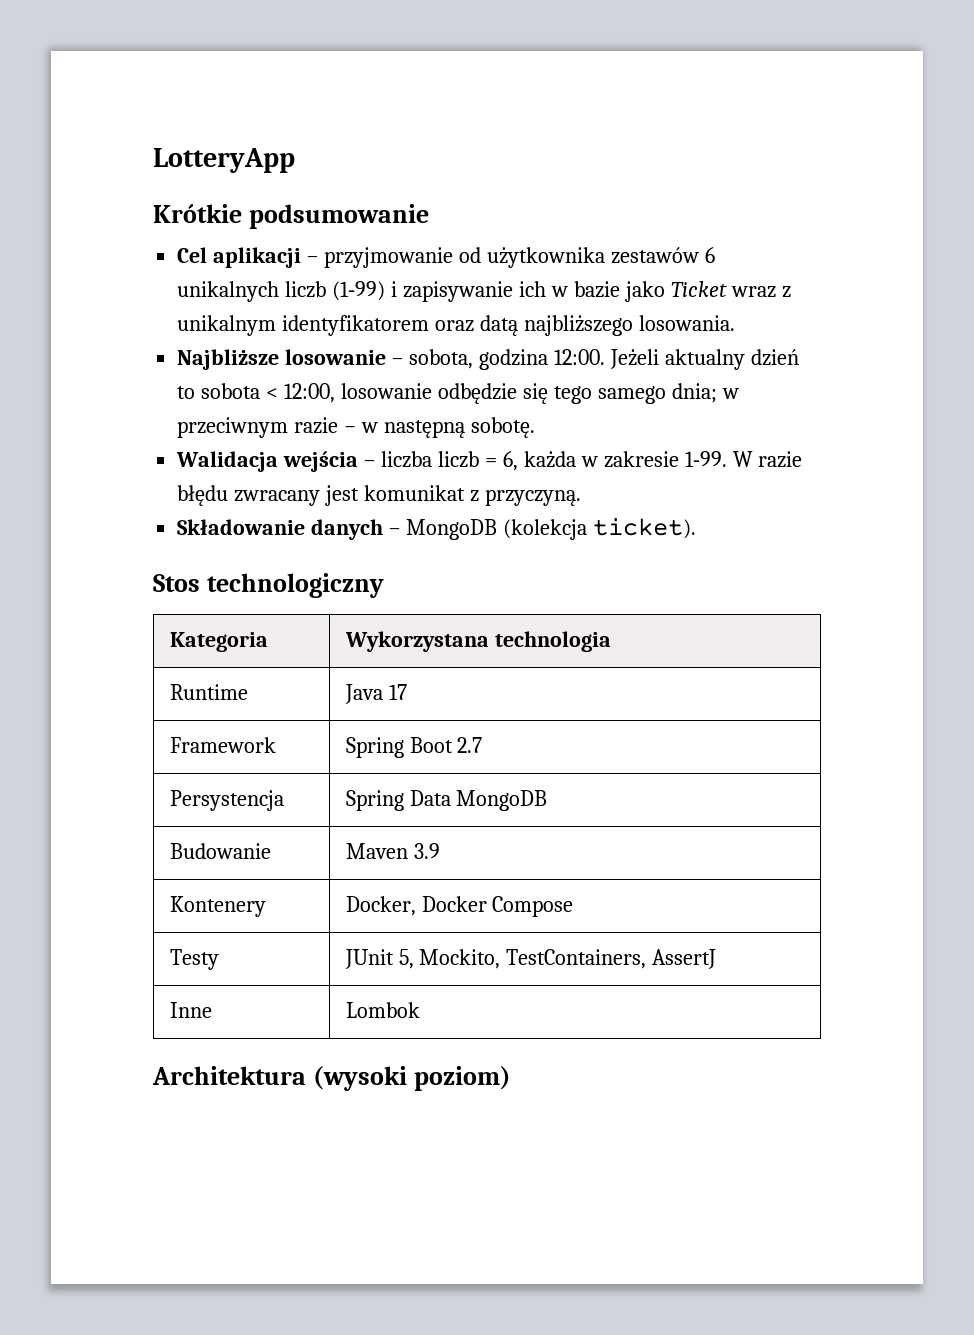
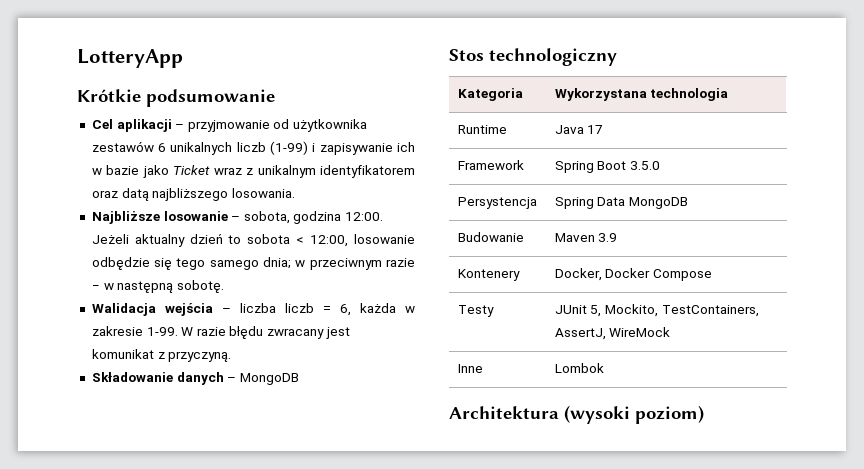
- Składowanie danych – MongoDB (kolekcja ticket).
+ Składowanie danych – MongoDB
- Framework | Spring Boot 2.7
+ Framework | Spring Boot 3.5.0
- Testy | JUnit 5, Mockito, TestContainers, AssertJ
+ Testy | JUnit 5, Mockito, TestContainers, AssertJ, WireMock

